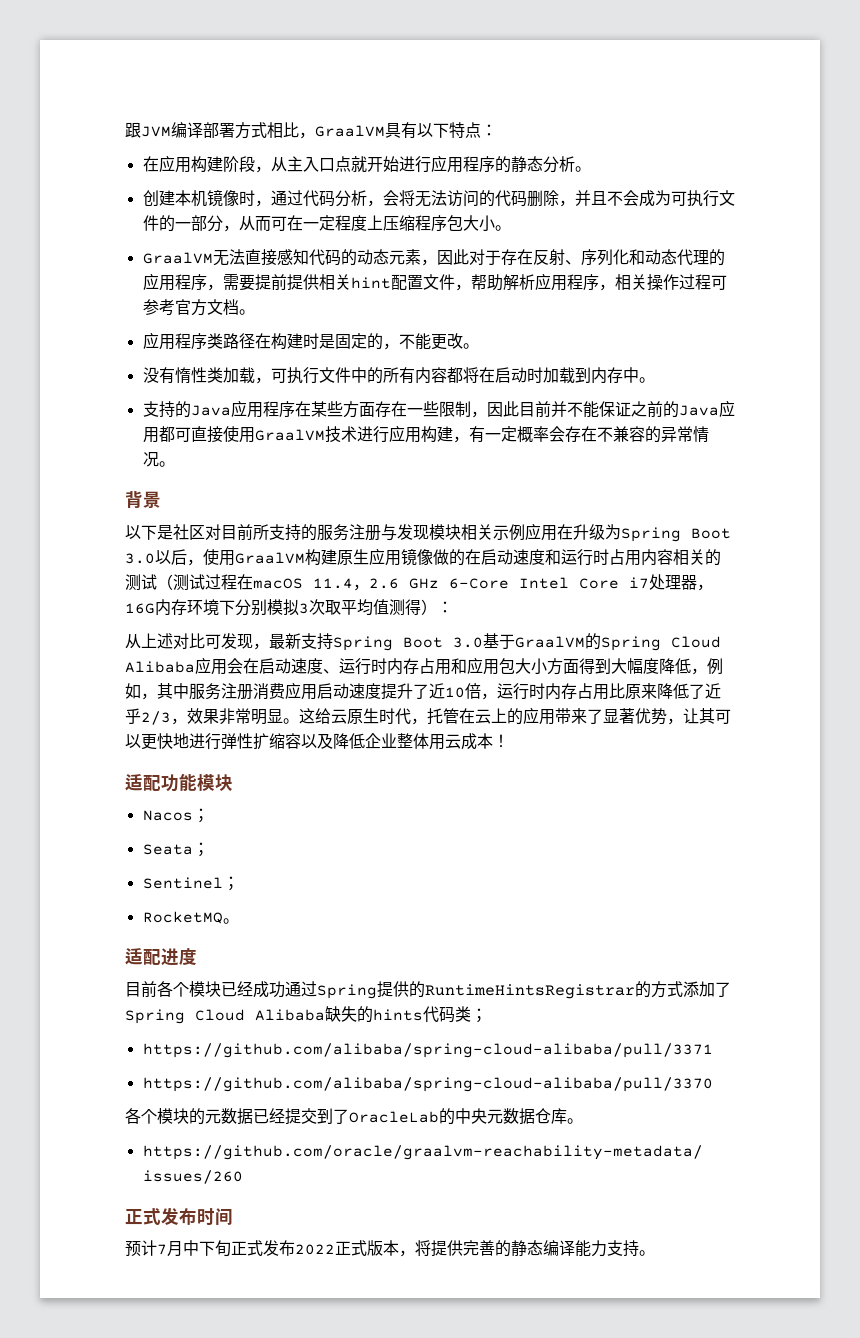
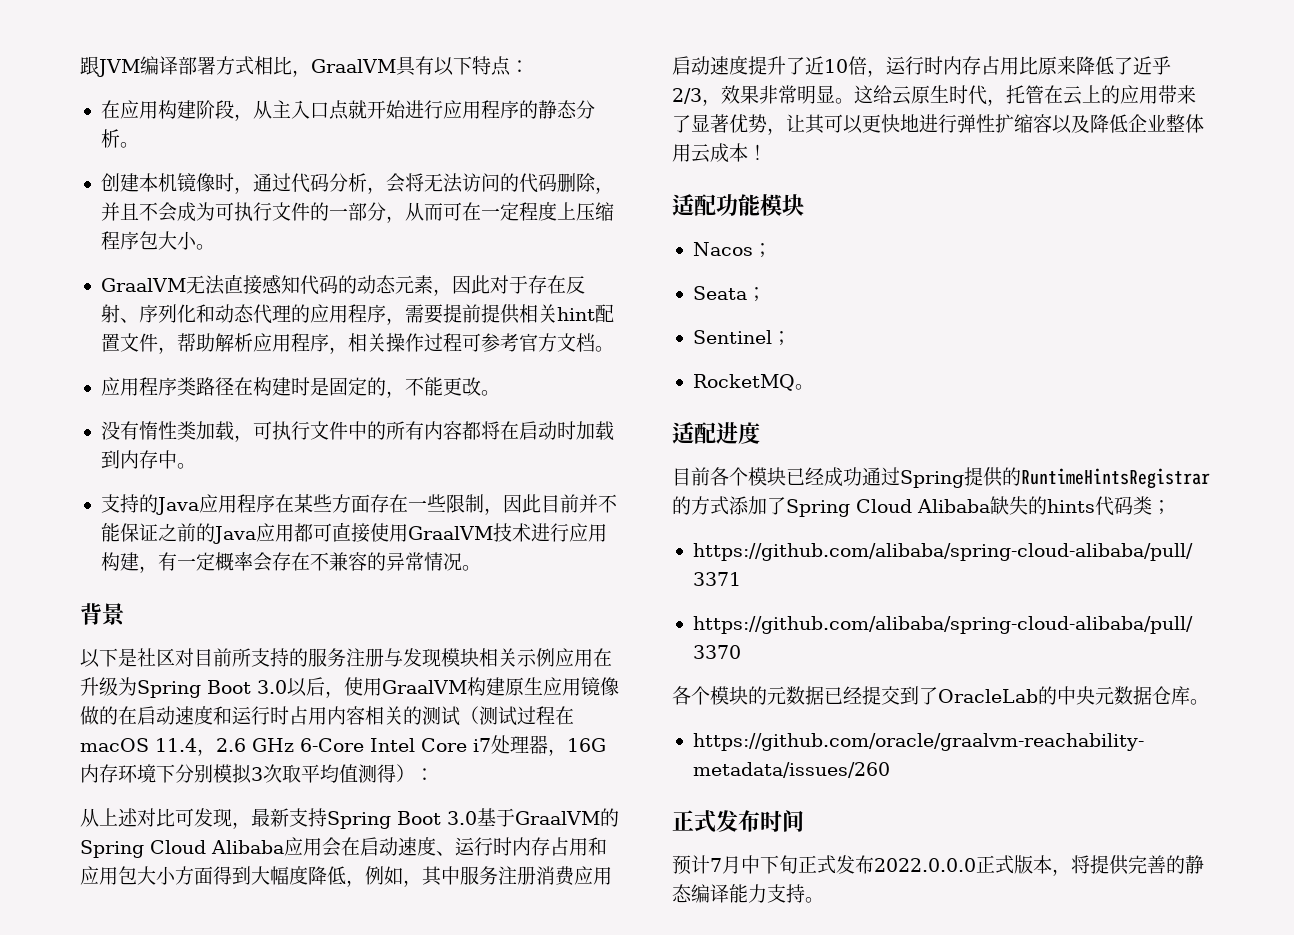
- 预计7月中下旬正式发布2022正式版本，将提供完善的静态编译能力支持。
+ 预计7月中下旬正式发布2022.0.0.0正式版本，将提供完善的静态编译能力支持。

